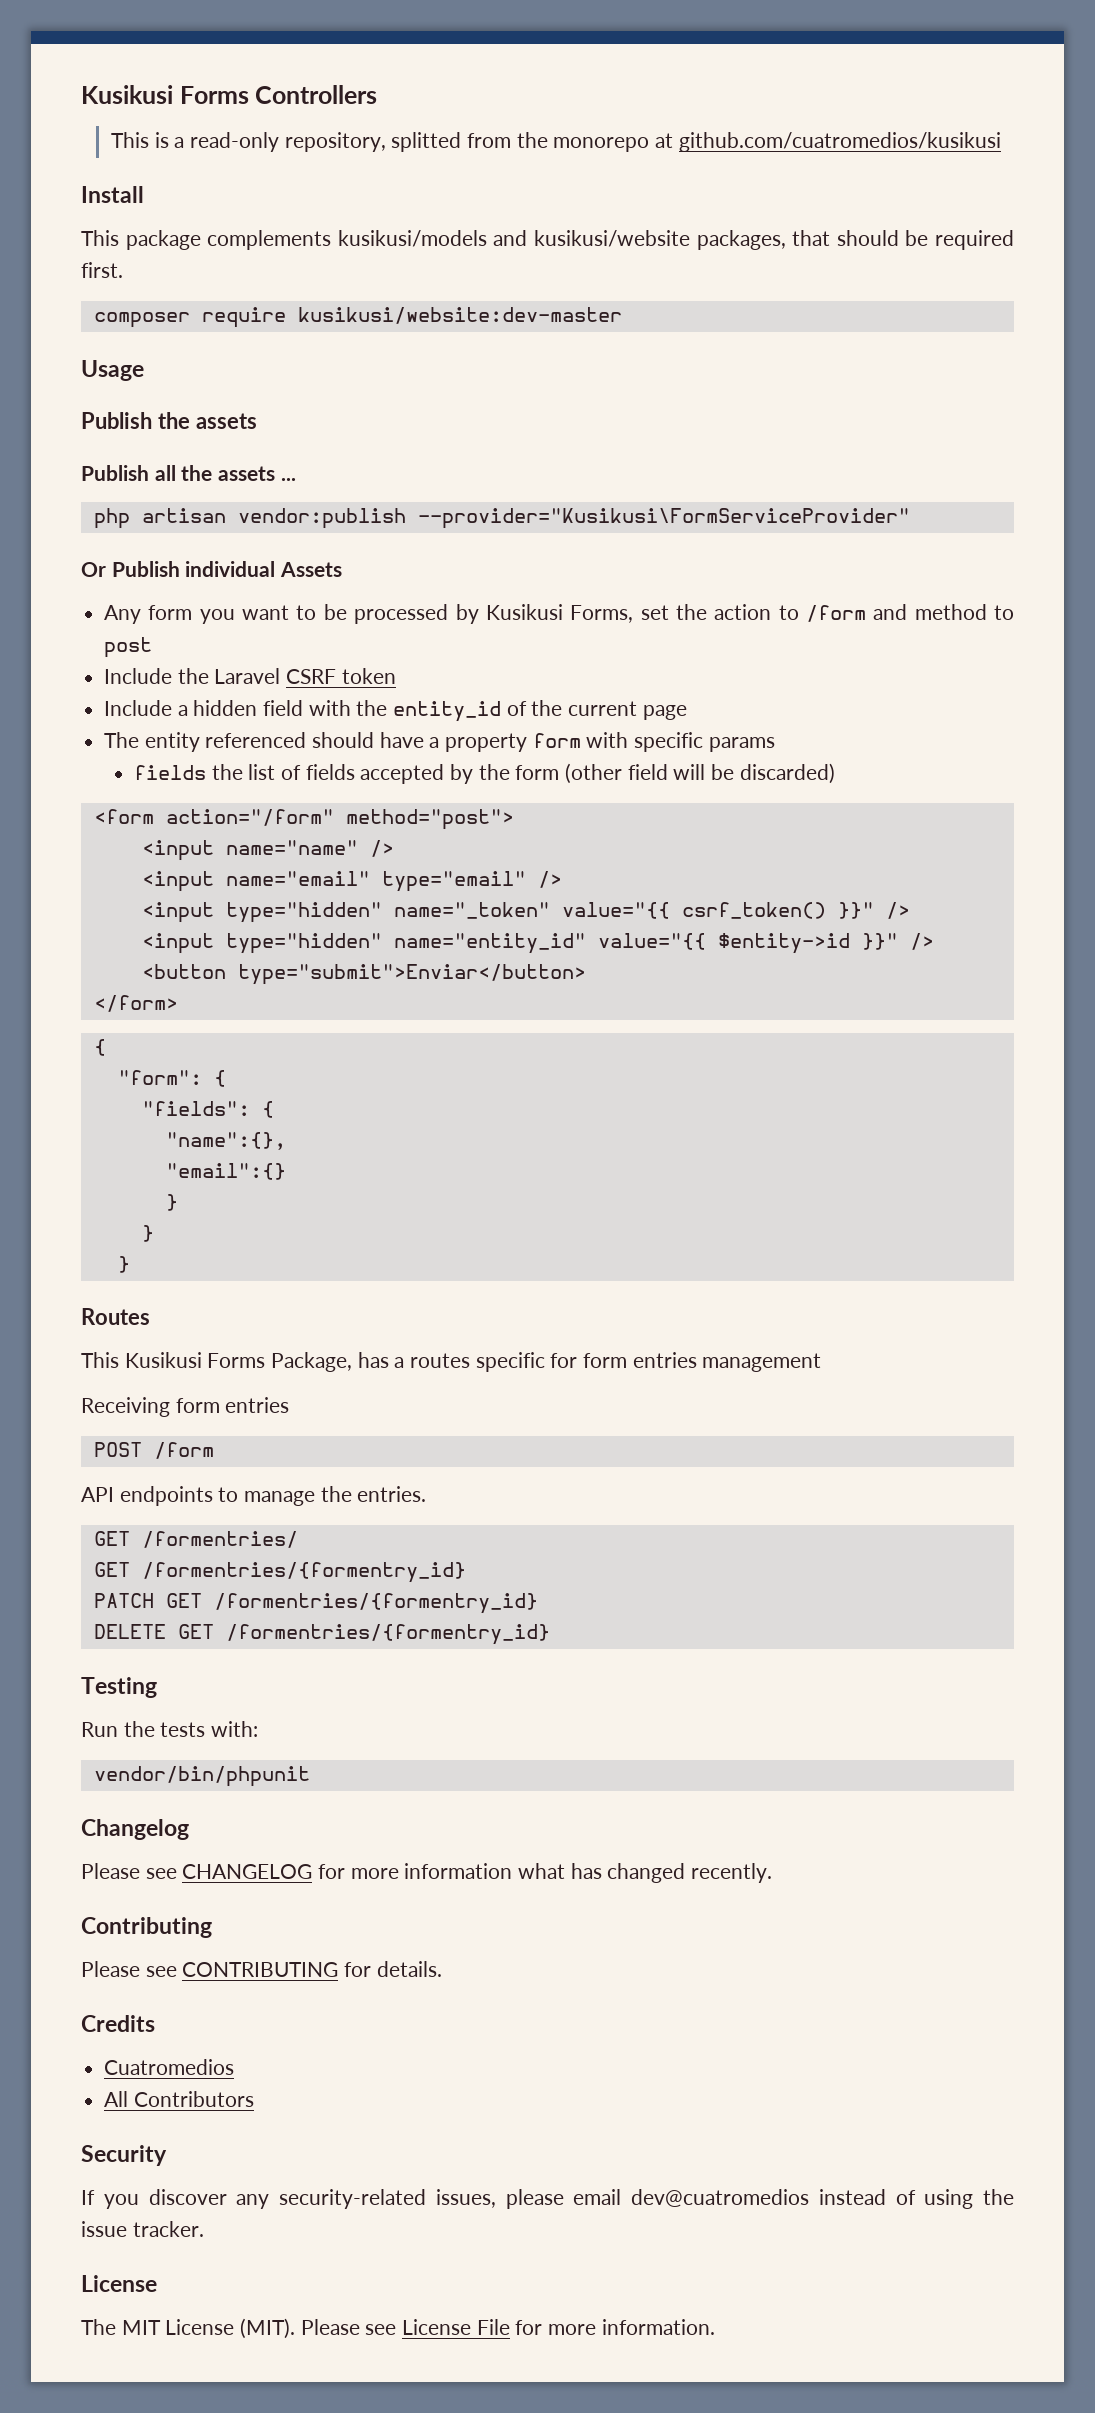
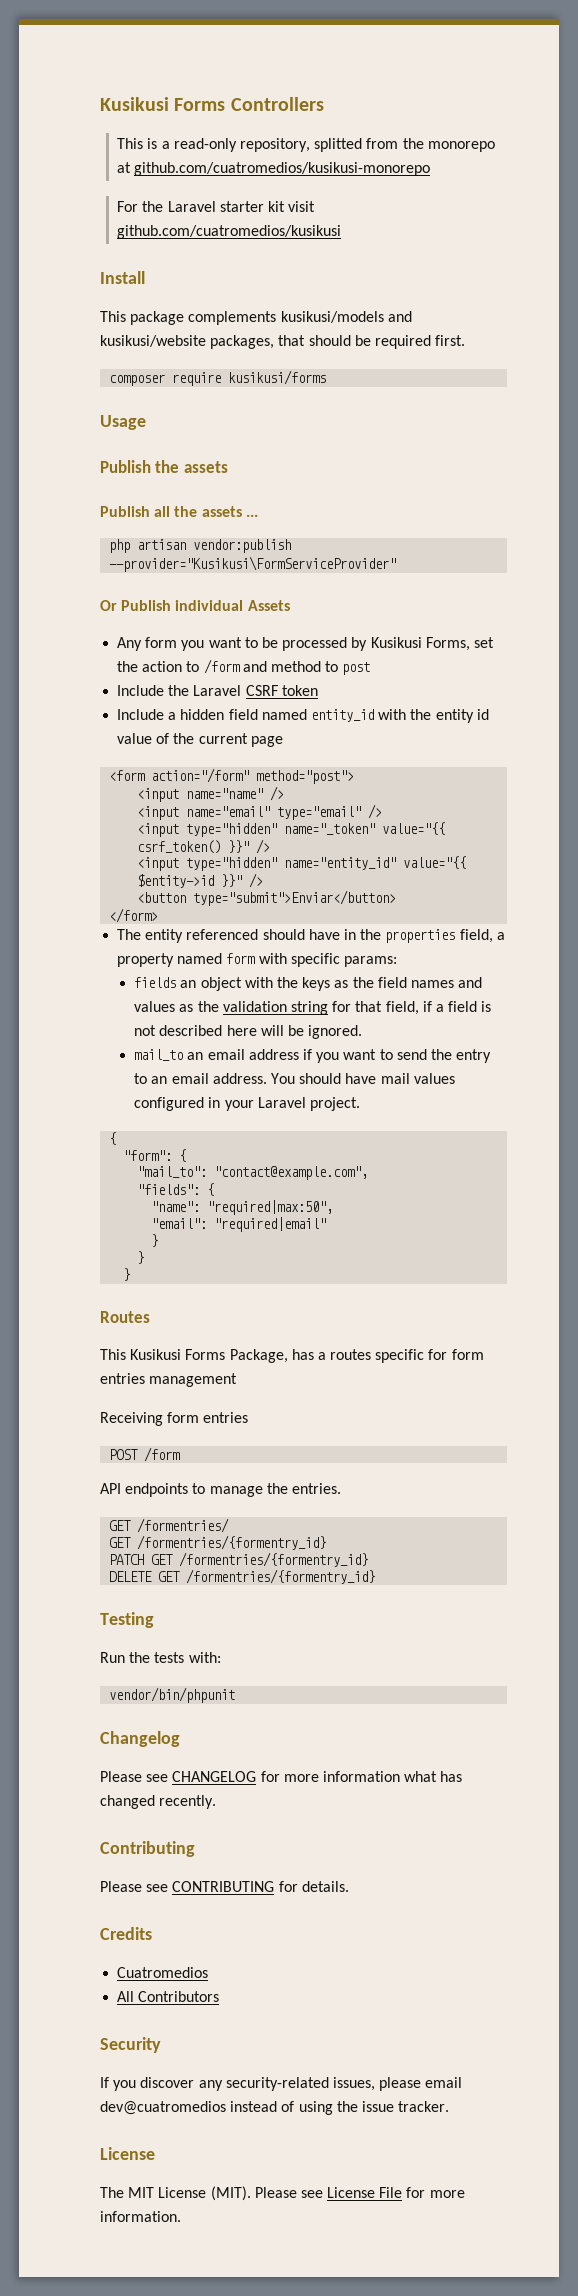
- This is a read-only repository, splitted from the monorepo at github.com/cuatromedios/kusikusi
+ This is a read-only repository, splitted from the monorepo at github.com/cuatromedios/kusikusi-monorepo
+ For the Laravel starter kit visit github.com/cuatromedios/kusikusi
- composer require kusikusi/website:dev-master
+ composer require kusikusi/forms
- Include a hidden field with the entity_id of the current page
- The entity referenced should have a property form with specific params
- fields the list of fields accepted by the form (other field will be discarded)
+ Include a hidden field named entity_id with the entity id value of the current page
+ The entity referenced should have in the properties field, a property named form with specific params:
+ fields an object with the keys as the field names and values as the validation string for that field, if a field is not described here will be ignored.
+ mail_to an email address if you want to send the entry to an email address. You should have mail values configured in your Laravel project.
+ "mail_to": "contact@example.com",
- "name":{},
- "email":{}
+ "name": "required|max:50",
+ "email": "required|email"

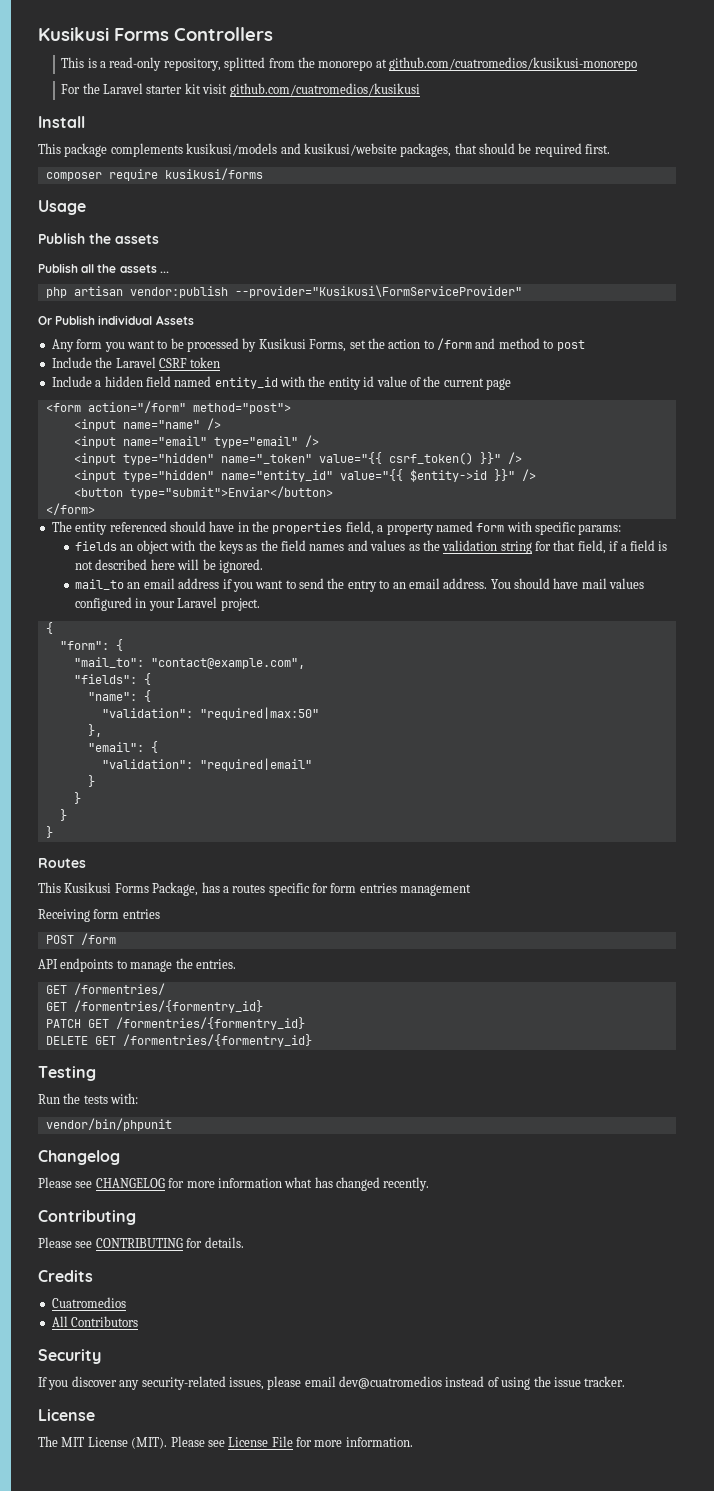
- "name": "required|max:50",
+ "name": {
+ "validation": "required|max:50"
+ },
- "email": "required|email"
+ "email": {
+ "validation": "required|email"
+ }

